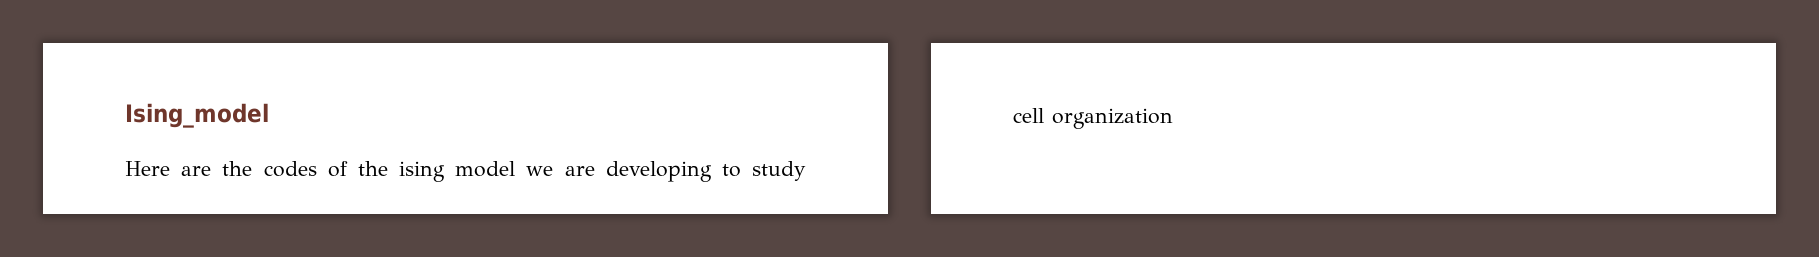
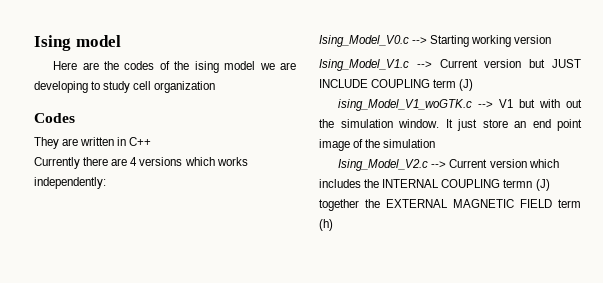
- Ising_model
+ Ising model
+ Codes
+ They are written in C++
+ Currently there are 4 versions which works independently:
+ Ising_Model_V0.c --> Starting working version
+ Ising_Model_V1.c --> Current version but JUST INCLUDE COUPLING term (J)
+ ising_Model_V1_woGTK.c --> V1 but with out the simulation window. It just store an end point image of the simulation
+ Ising_Model_V2.c --> Current version which includes the INTERNAL COUPLING termn (J) together the EXTERNAL MAGNETIC FIELD term (h)

